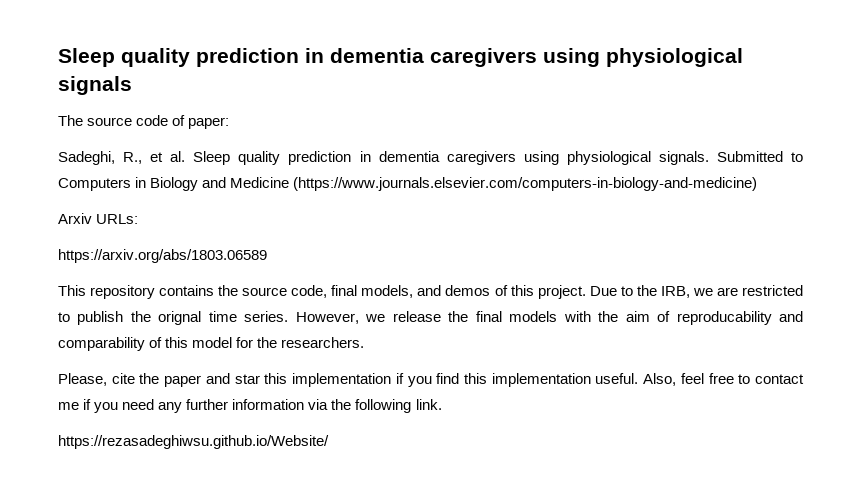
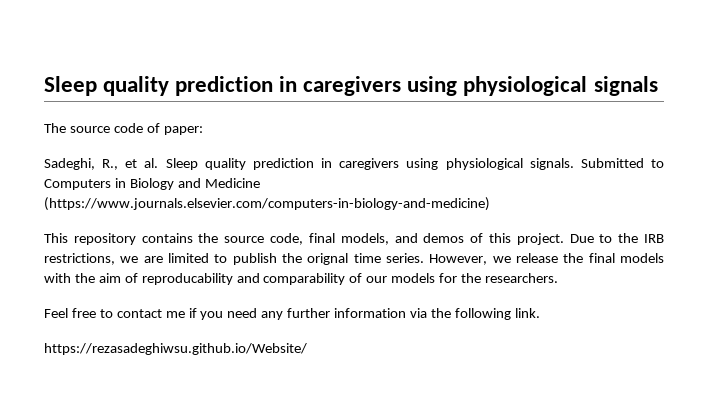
- Sleep quality prediction in dementia caregivers using physiological signals
+ Sleep quality prediction in caregivers using physiological signals
- Sadeghi, R., et al. Sleep quality prediction in dementia caregivers using physiological signals.
+ Sadeghi, R., et al. Sleep quality prediction in caregivers using physiological signals.
- Arxiv URLs:
- https://arxiv.org/abs/1803.06589
- Due to the IRB, we are restricted to publish the orignal time series.
+ Due to the IRB restrictions, we are limited to publish the orignal time series.
- However, we release the final models with the aim of reproducability and comparability of this model for the researchers.
+ However, we release the final models with the aim of reproducability and comparability of our models for the researchers.
- Please, cite the paper and star this implementation if you find this implementation useful. Also, feel free to contact me if you need any further information via the following link.
+ Feel free to contact me if you need any further information via the following link.

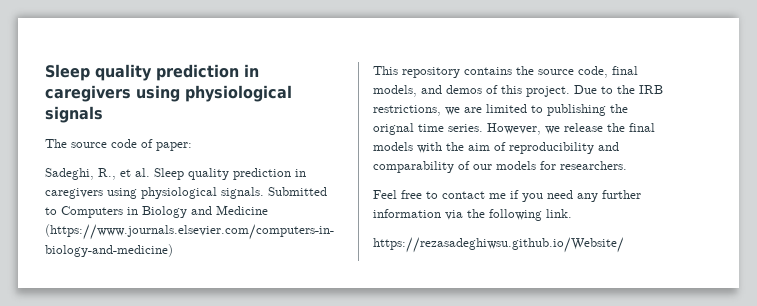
- Due to the IRB restrictions, we are limited to publish the orignal time series.
+ Due to the IRB restrictions, we are limited to publishing the orignal time series.
- However, we release the final models with the aim of reproducability and comparability of our models for the researchers.
+ However, we release the final models with the aim of reproducibility and comparability of our models for researchers.

